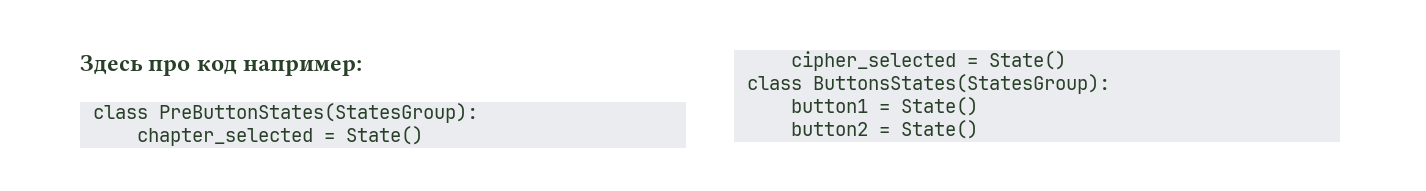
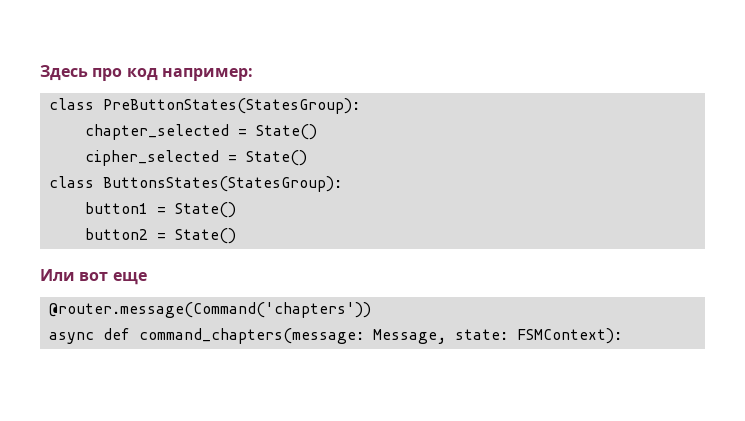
+ Или вот еще
+ @router.message(Command('chapters'))
+ async def command_chapters(message: Message, state: FSMContext):

